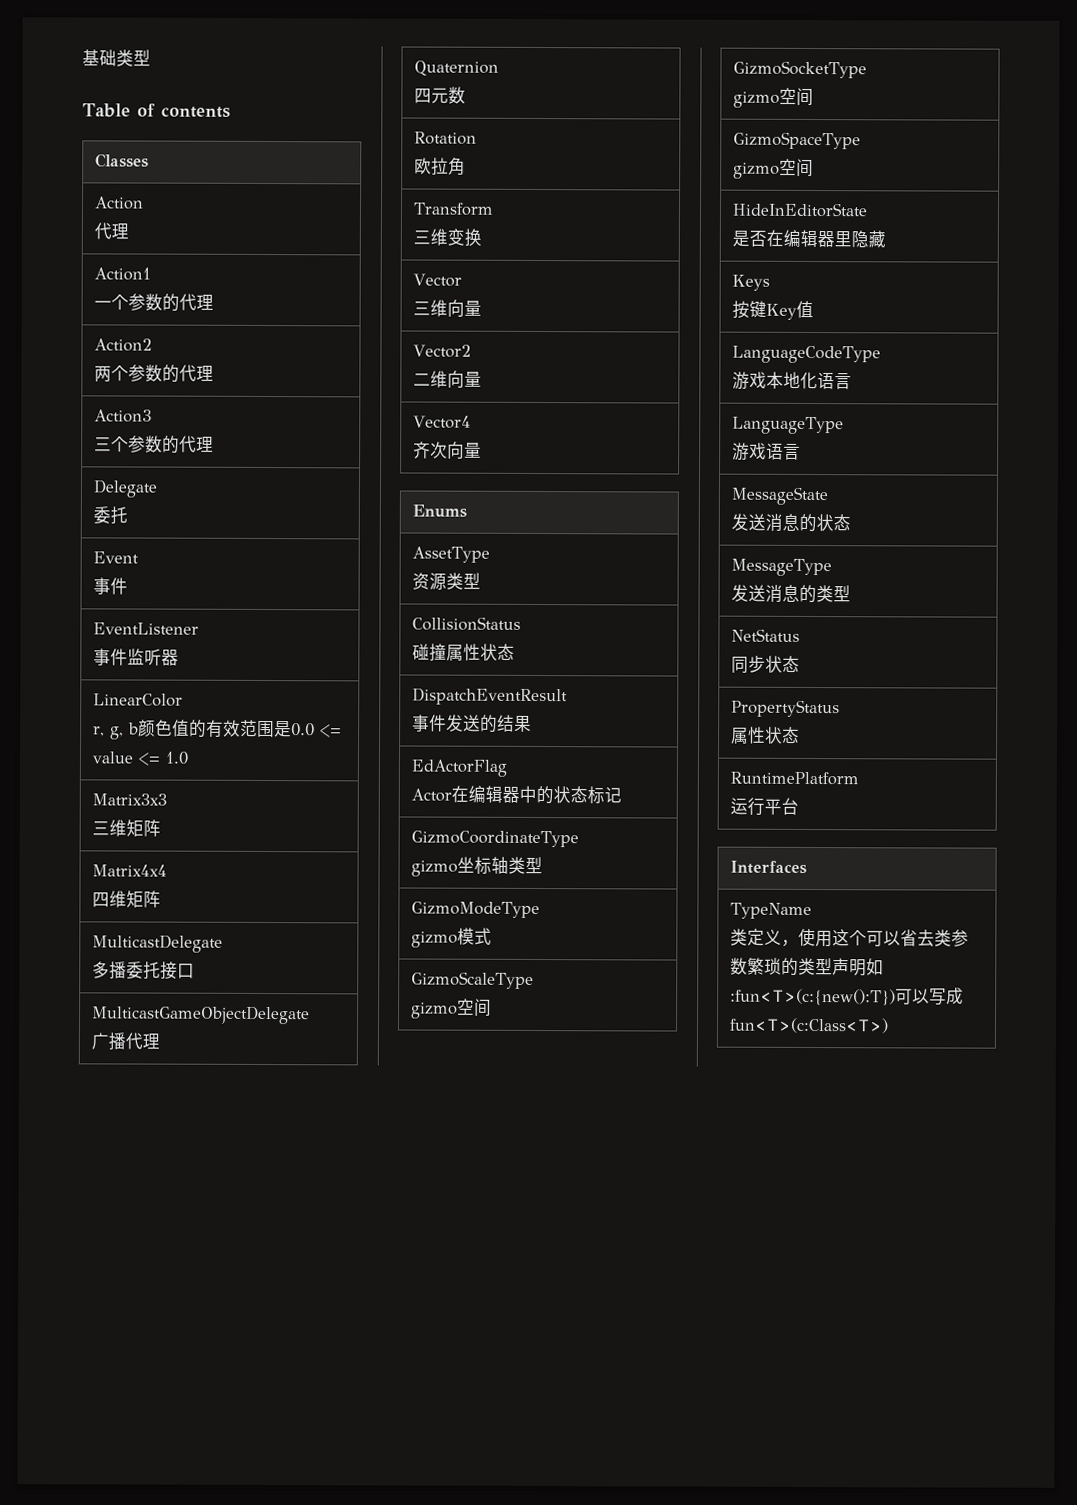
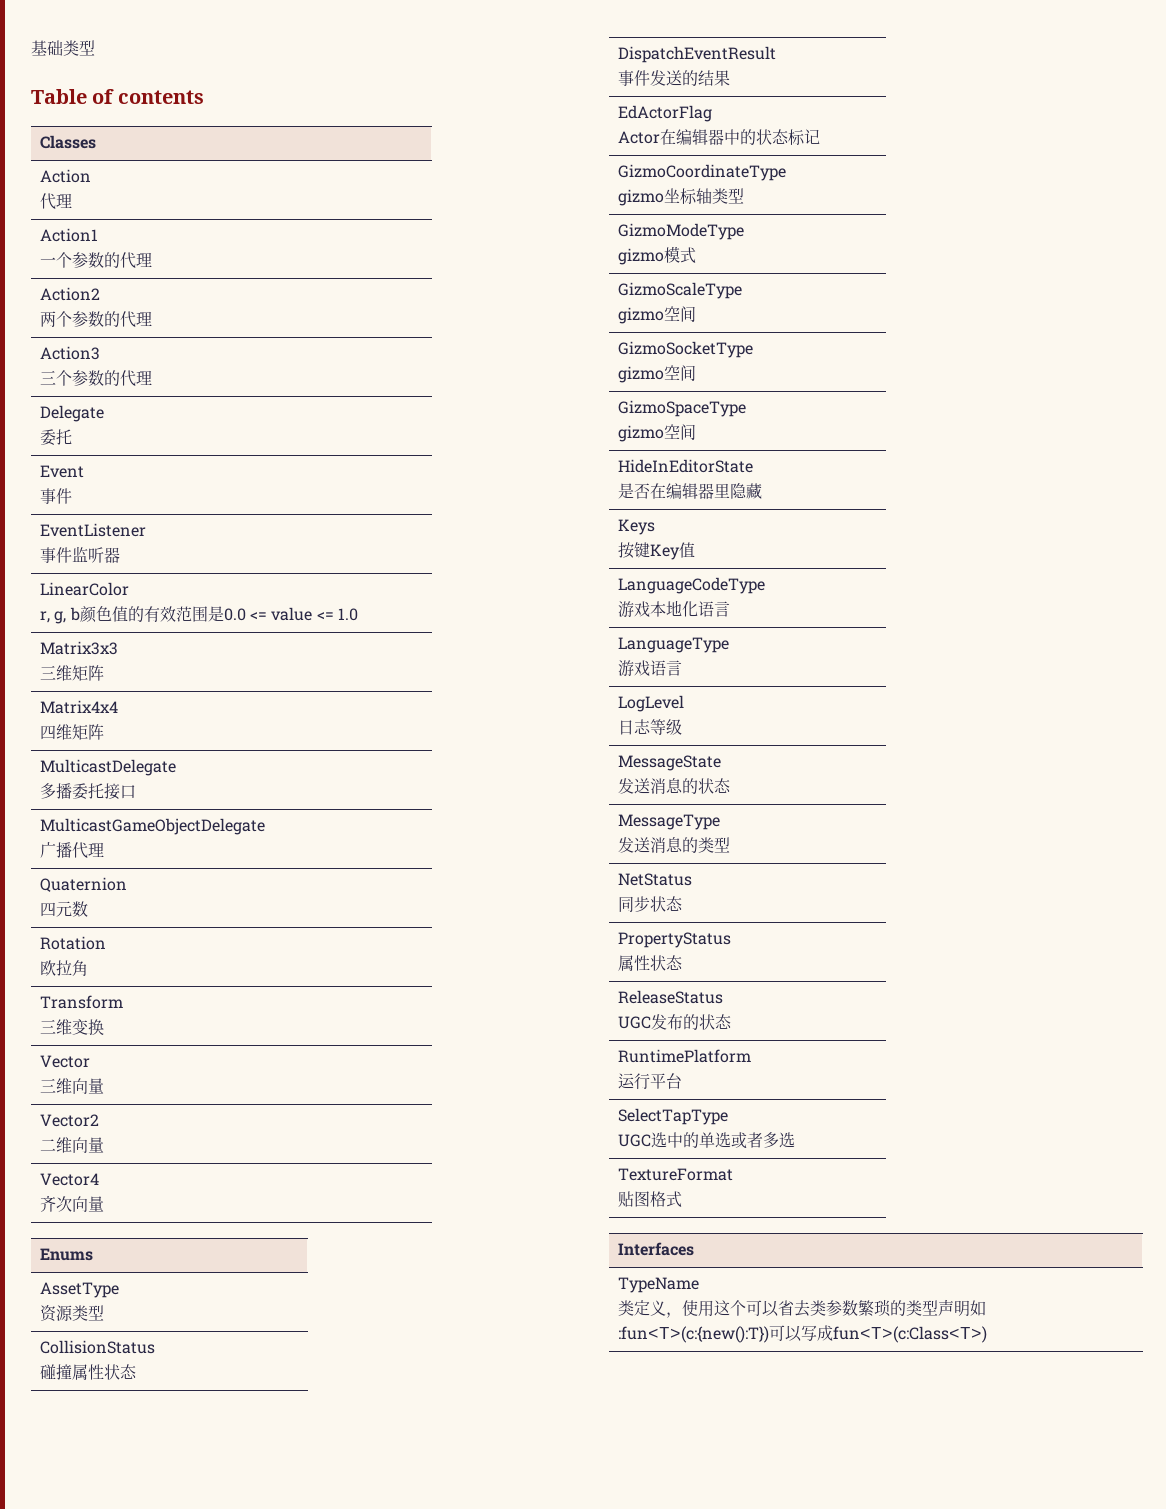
+ LogLevel
+ 日志等级
+ ReleaseStatus
+ UGC发布的状态
+ SelectTapType
+ UGC选中的单选或者多选
+ TextureFormat
+ 贴图格式

